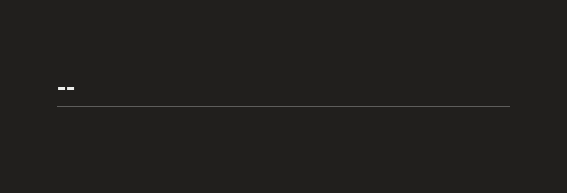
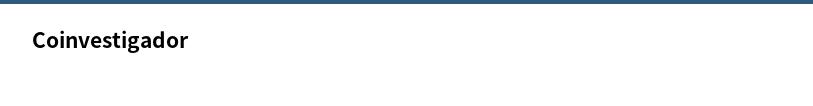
- --
+ Coinvestigador

